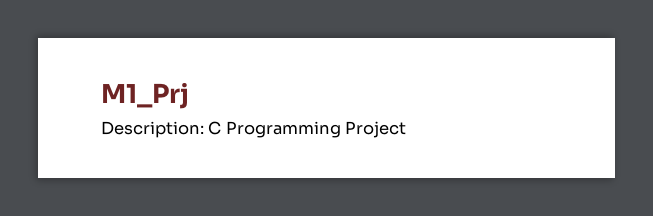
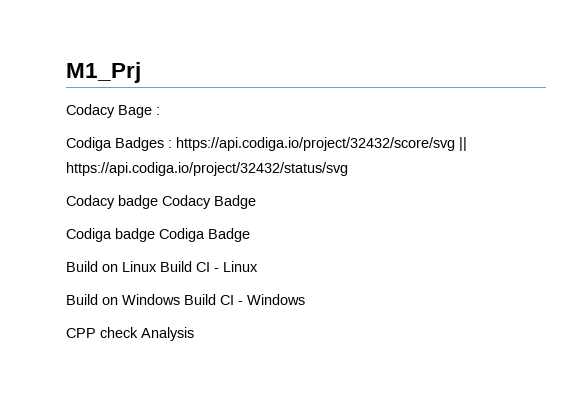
- Description: C Programming Project
+ Codacy Bage :
+ Codiga Badges : https://api.codiga.io/project/32432/score/svg || https://api.codiga.io/project/32432/status/svg
+ Codacy badge Codacy Badge
+ Codiga badge Codiga Badge
+ Build on Linux Build CI - Linux
+ Build on Windows Build CI - Windows
+ CPP check Analysis

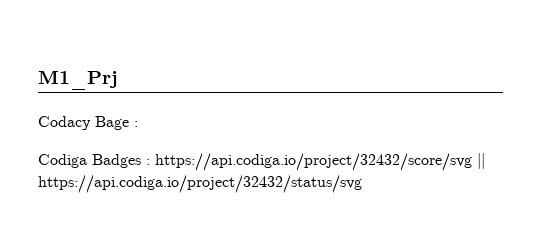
- Codacy badge Codacy Badge
- Codiga badge Codiga Badge
- Build on Linux Build CI - Linux
- Build on Windows Build CI - Windows
- CPP check Analysis

